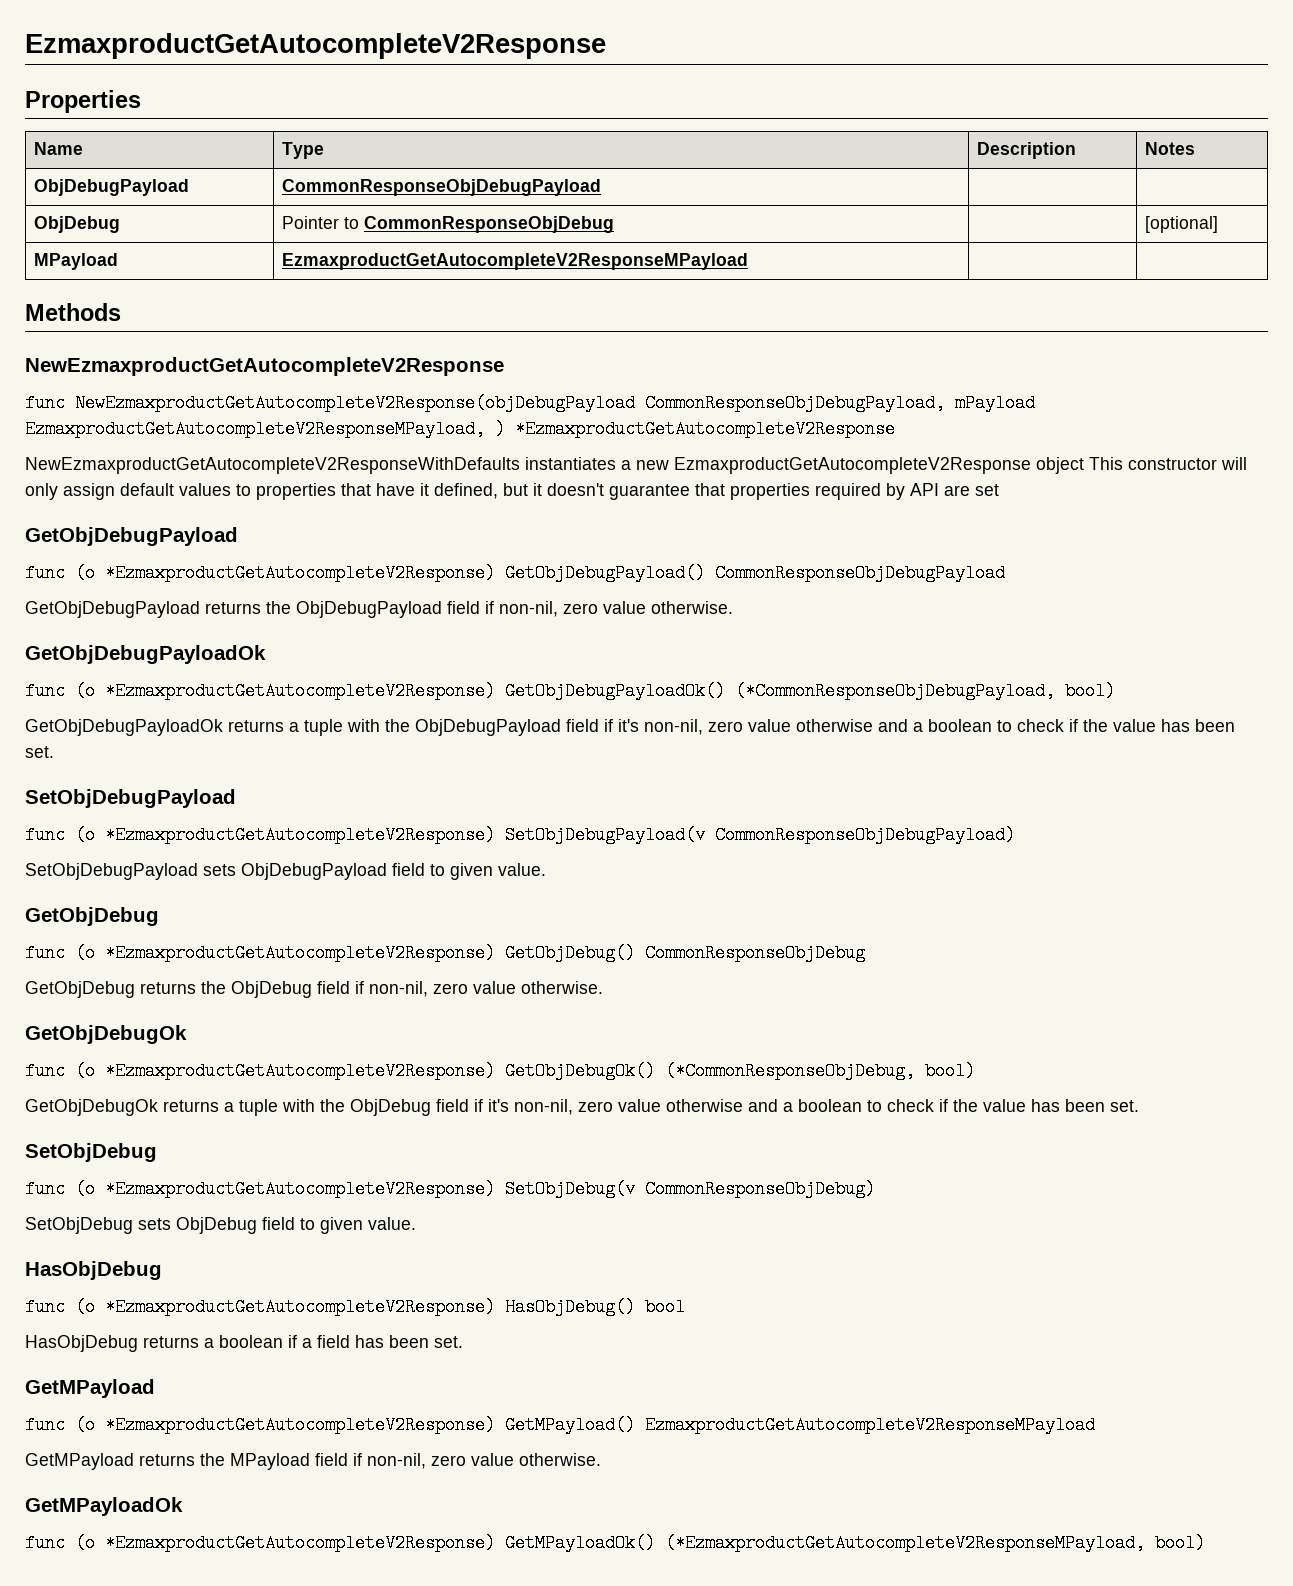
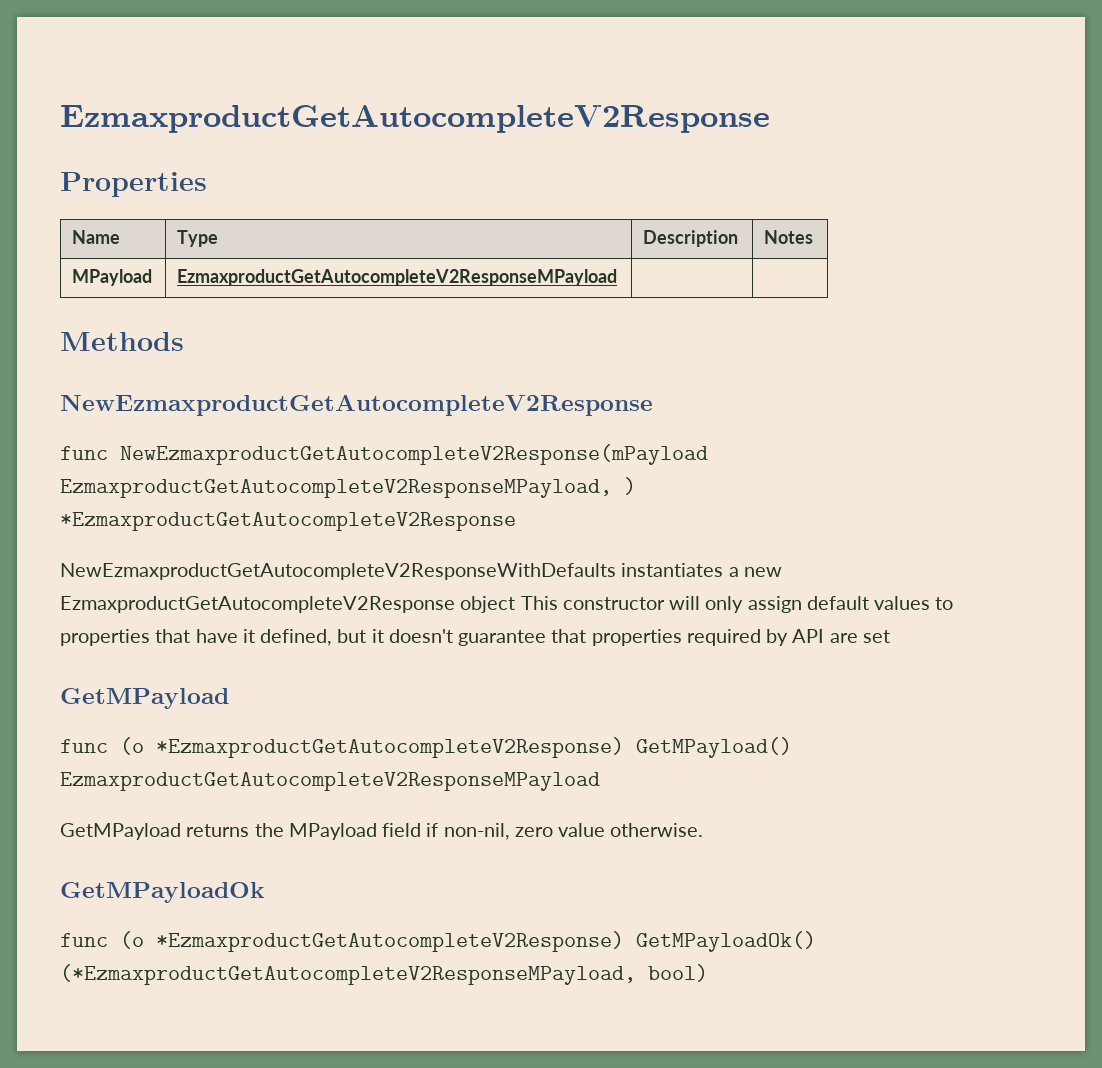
- ObjDebugPayload | CommonResponseObjDebugPayload | |
- ObjDebug | Pointer to CommonResponseObjDebug | | [optional]
- func NewEzmaxproductGetAutocompleteV2Response(objDebugPayload CommonResponseObjDebugPayload, mPayload EzmaxproductGetAutocompleteV2ResponseMPayload, ) *EzmaxproductGetAutocompleteV2Response
+ func NewEzmaxproductGetAutocompleteV2Response(mPayload EzmaxproductGetAutocompleteV2ResponseMPayload, ) *EzmaxproductGetAutocompleteV2Response
  NewEzmaxproductGetAutocompleteV2ResponseWithDefaults instantiates a new EzmaxproductGetAutocompleteV2Response object This constructor will only assign default values to properties that have it defined, but it doesn't guarantee that properties required by API are set
- GetObjDebugPayload
- func (o *EzmaxproductGetAutocompleteV2Response) GetObjDebugPayload() CommonResponseObjDebugPayload
- GetObjDebugPayload returns the ObjDebugPayload field if non-nil, zero value otherwise.
- GetObjDebugPayloadOk
- func (o *EzmaxproductGetAutocompleteV2Response) GetObjDebugPayloadOk() (*CommonResponseObjDebugPayload, bool)
- GetObjDebugPayloadOk returns a tuple with the ObjDebugPayload field if it's non-nil, zero value otherwise and a boolean to check if the value has been set.
- SetObjDebugPayload
- func (o *EzmaxproductGetAutocompleteV2Response) SetObjDebugPayload(v CommonResponseObjDebugPayload)
- SetObjDebugPayload sets ObjDebugPayload field to given value.
- GetObjDebug
- func (o *EzmaxproductGetAutocompleteV2Response) GetObjDebug() CommonResponseObjDebug
- GetObjDebug returns the ObjDebug field if non-nil, zero value otherwise.
- GetObjDebugOk
- func (o *EzmaxproductGetAutocompleteV2Response) GetObjDebugOk() (*CommonResponseObjDebug, bool)
- GetObjDebugOk returns a tuple with the ObjDebug field if it's non-nil, zero value otherwise and a boolean to check if the value has been set.
- SetObjDebug
- func (o *EzmaxproductGetAutocompleteV2Response) SetObjDebug(v CommonResponseObjDebug)
- SetObjDebug sets ObjDebug field to given value.
- HasObjDebug
- func (o *EzmaxproductGetAutocompleteV2Response) HasObjDebug() bool
- HasObjDebug returns a boolean if a field has been set.

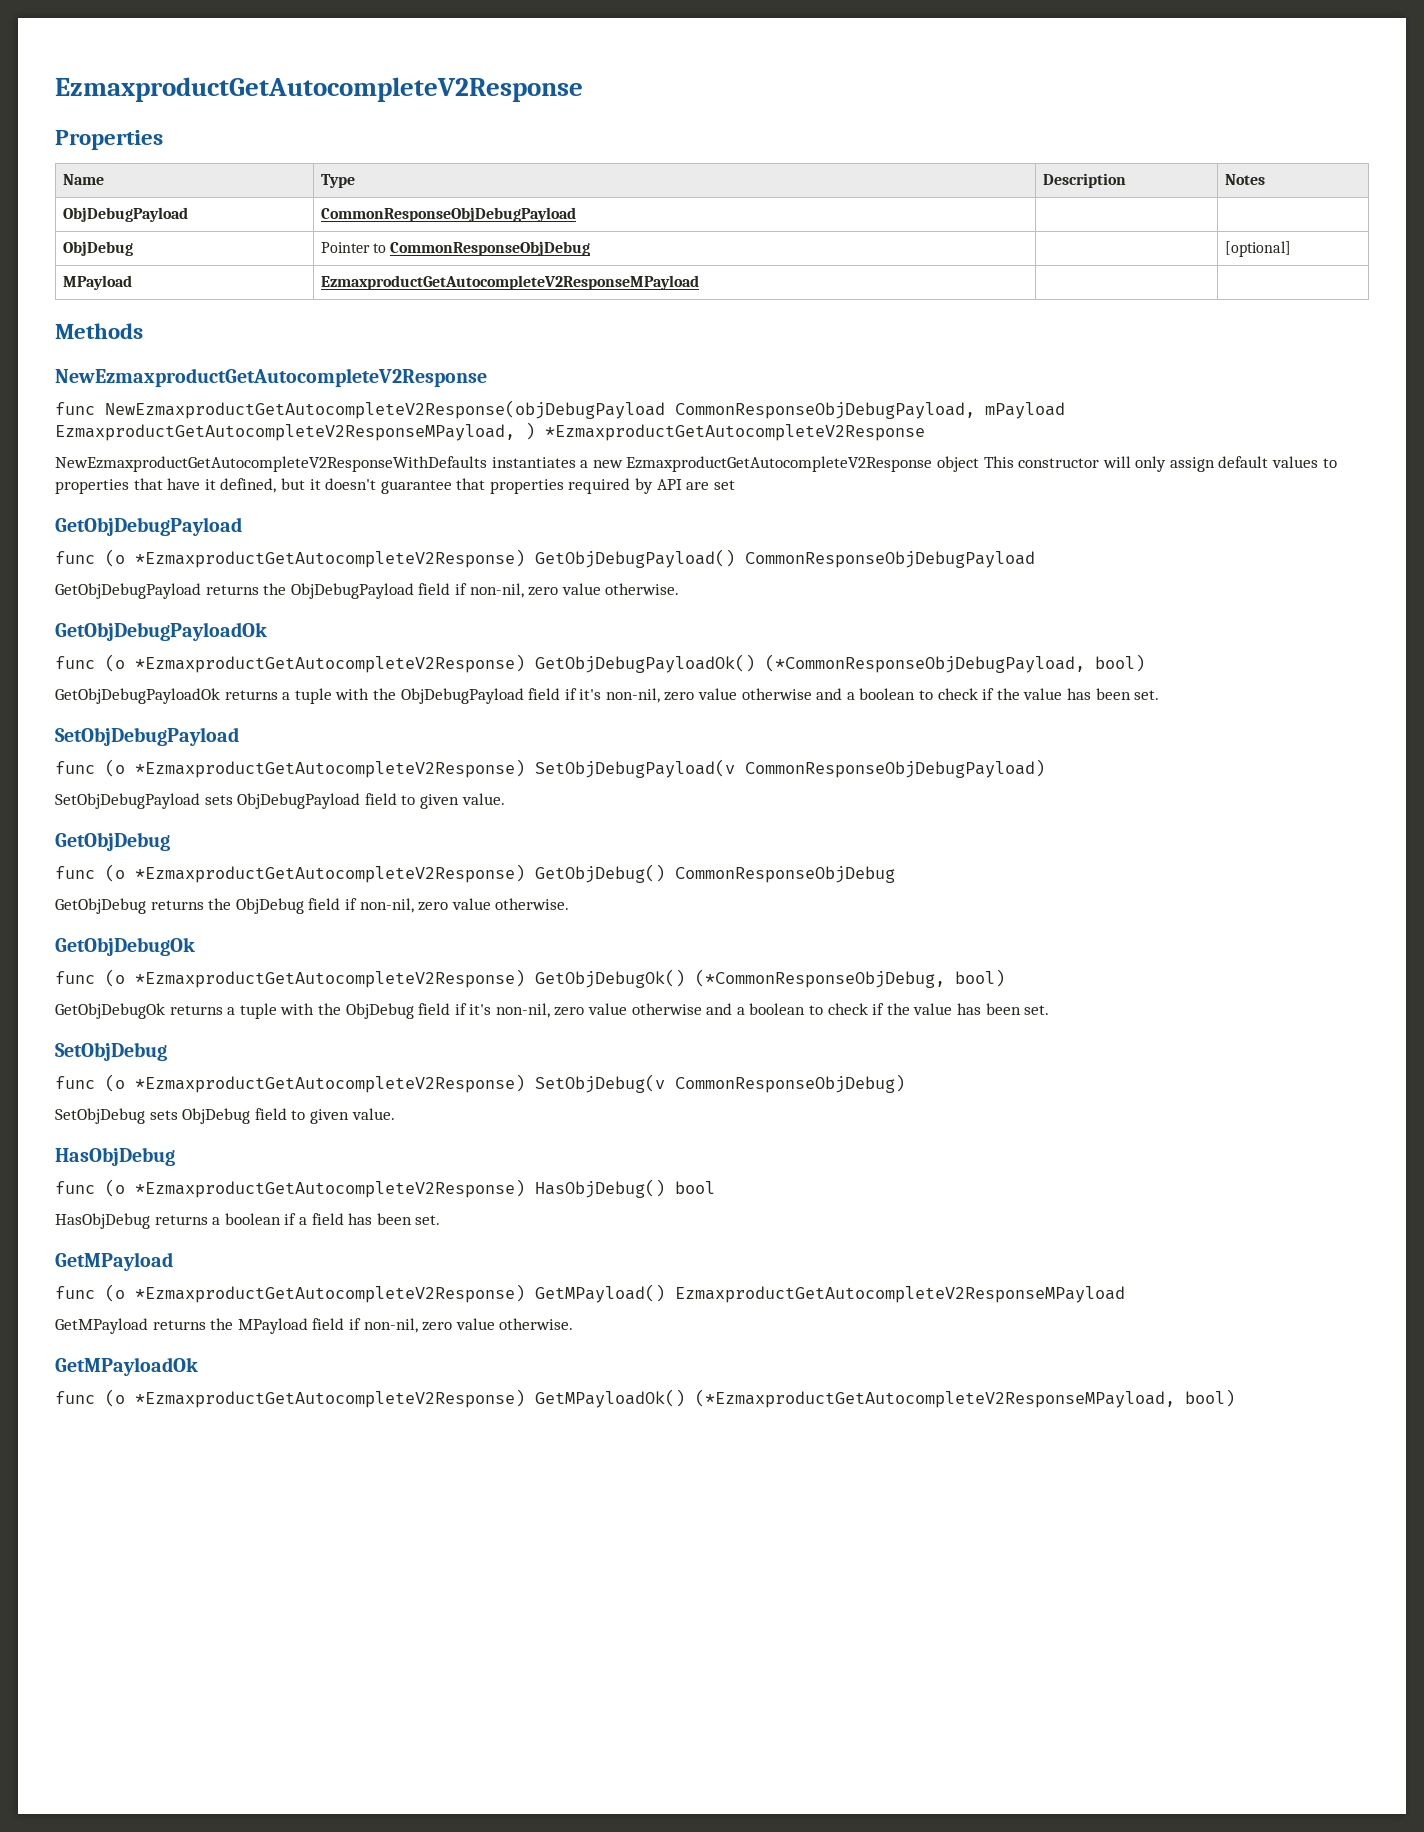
+ ObjDebugPayload | CommonResponseObjDebugPayload | |
+ ObjDebug | Pointer to CommonResponseObjDebug | | [optional]
- func NewEzmaxproductGetAutocompleteV2Response(mPayload EzmaxproductGetAutocompleteV2ResponseMPayload, ) *EzmaxproductGetAutocompleteV2Response
+ func NewEzmaxproductGetAutocompleteV2Response(objDebugPayload CommonResponseObjDebugPayload, mPayload EzmaxproductGetAutocompleteV2ResponseMPayload, ) *EzmaxproductGetAutocompleteV2Response
  NewEzmaxproductGetAutocompleteV2ResponseWithDefaults instantiates a new EzmaxproductGetAutocompleteV2Response object This constructor will only assign default values to properties that have it defined, but it doesn't guarantee that properties required by API are set
+ GetObjDebugPayload
+ func (o *EzmaxproductGetAutocompleteV2Response) GetObjDebugPayload() CommonResponseObjDebugPayload
+ GetObjDebugPayload returns the ObjDebugPayload field if non-nil, zero value otherwise.
+ GetObjDebugPayloadOk
+ func (o *EzmaxproductGetAutocompleteV2Response) GetObjDebugPayloadOk() (*CommonResponseObjDebugPayload, bool)
+ GetObjDebugPayloadOk returns a tuple with the ObjDebugPayload field if it's non-nil, zero value otherwise and a boolean to check if the value has been set.
+ SetObjDebugPayload
+ func (o *EzmaxproductGetAutocompleteV2Response) SetObjDebugPayload(v CommonResponseObjDebugPayload)
+ SetObjDebugPayload sets ObjDebugPayload field to given value.
+ GetObjDebug
+ func (o *EzmaxproductGetAutocompleteV2Response) GetObjDebug() CommonResponseObjDebug
+ GetObjDebug returns the ObjDebug field if non-nil, zero value otherwise.
+ GetObjDebugOk
+ func (o *EzmaxproductGetAutocompleteV2Response) GetObjDebugOk() (*CommonResponseObjDebug, bool)
+ GetObjDebugOk returns a tuple with the ObjDebug field if it's non-nil, zero value otherwise and a boolean to check if the value has been set.
+ SetObjDebug
+ func (o *EzmaxproductGetAutocompleteV2Response) SetObjDebug(v CommonResponseObjDebug)
+ SetObjDebug sets ObjDebug field to given value.
+ HasObjDebug
+ func (o *EzmaxproductGetAutocompleteV2Response) HasObjDebug() bool
+ HasObjDebug returns a boolean if a field has been set.

